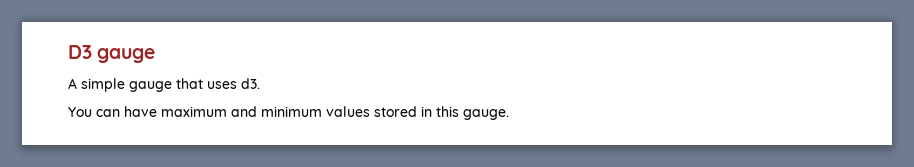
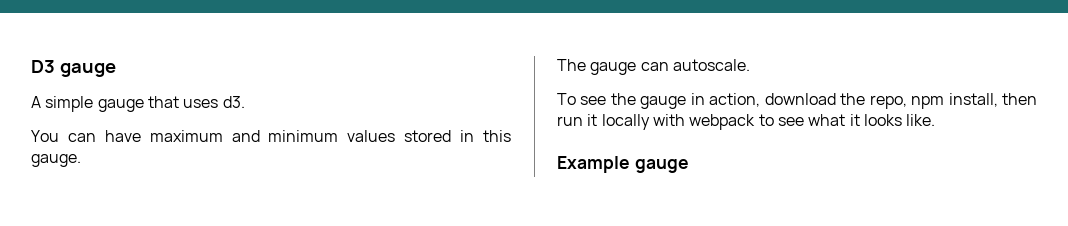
+ The gauge can autoscale.
+ To see the gauge in action, download the repo, npm install, then run it locally with webpack to see what it looks like.
+ Example gauge

